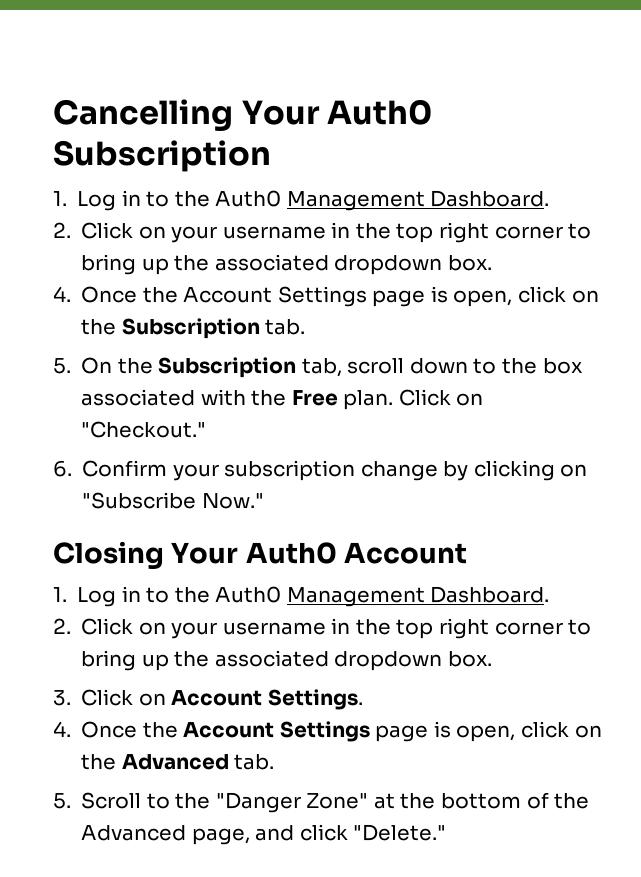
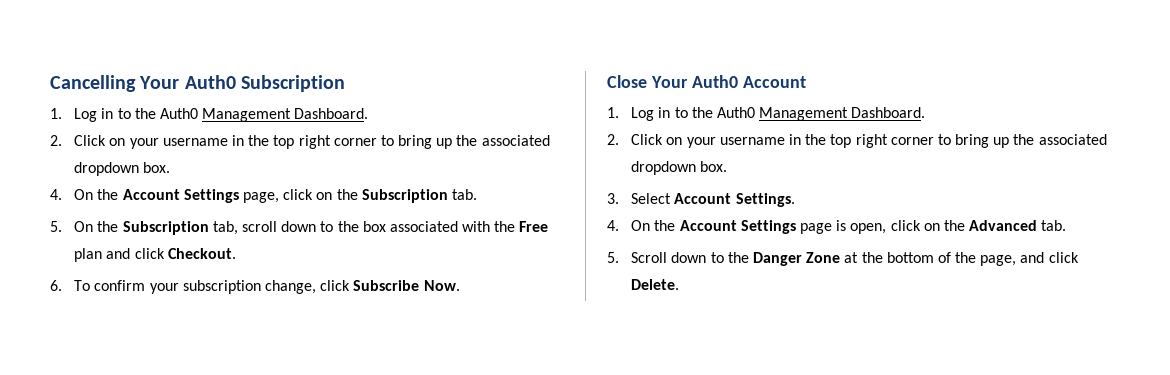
- 4. Once the Account Settings page is open, click on the Subscription tab.
+ 4. On the Account Settings page, click on the Subscription tab.
- 5. On the Subscription tab, scroll down to the box associated with the Free plan. Click on "Checkout."
- 6. Confirm your subscription change by clicking on "Subscribe Now."
- Closing Your Auth0 Account
+ 5. On the Subscription tab, scroll down to the box associated with the Free plan and click Checkout.
+ 6. To confirm your subscription change, click Subscribe Now.
+ Close Your Auth0 Account
- 3. Click on Account Settings.
+ 3. Select Account Settings.
- 4. Once the Account Settings page is open, click on the Advanced tab.
+ 4. On the Account Settings page is open, click on the Advanced tab.
- 5. Scroll to the "Danger Zone" at the bottom of the Advanced page, and click "Delete."
+ 5. Scroll down to the Danger Zone at the bottom of the page, and click Delete.

